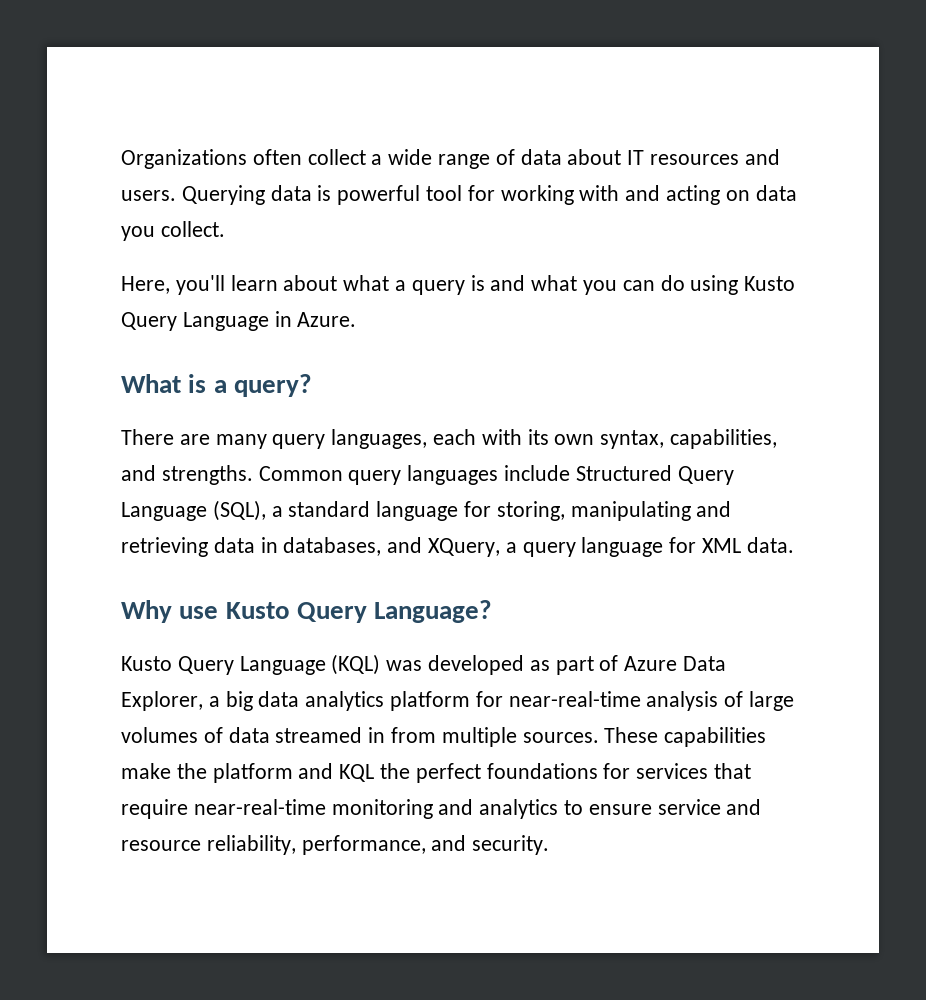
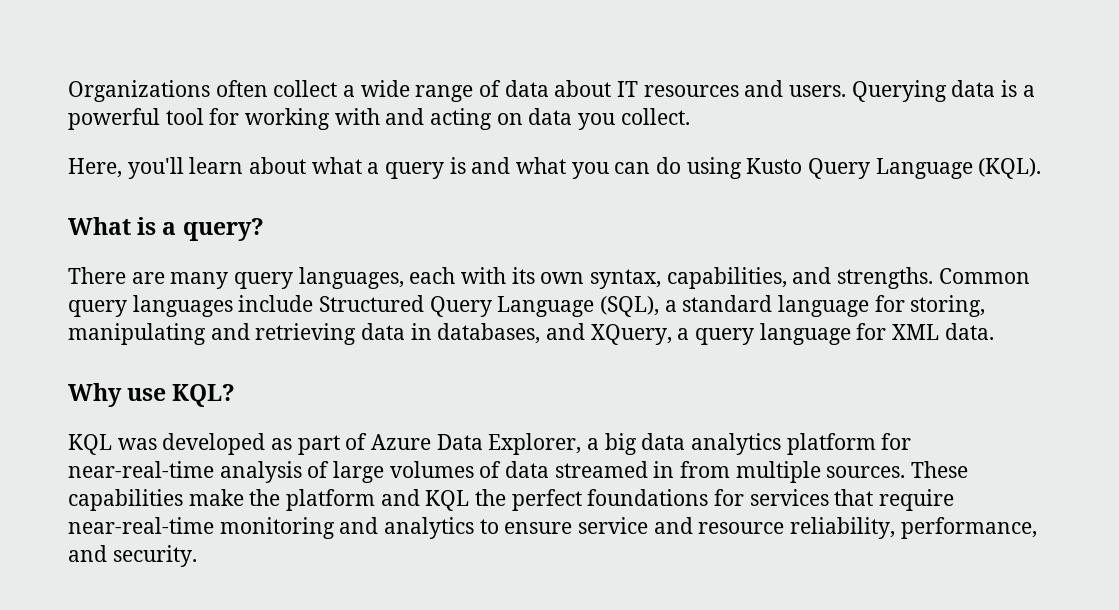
- Querying data is powerful tool for working with and acting on data you collect.
+ Querying data is a powerful tool for working with and acting on data you collect.
- Here, you'll learn about what a query is and what you can do using Kusto Query Language in Azure.
+ Here, you'll learn about what a query is and what you can do using Kusto Query Language (KQL).
- Why use Kusto Query Language?
- Kusto Query Language (KQL) was developed as part of Azure Data Explorer, a big data analytics platform for near-real-time analysis of large volumes of data streamed in from multiple sources.
+ Why use KQL?
+ KQL was developed as part of Azure Data Explorer, a big data analytics platform for near-real-time analysis of large volumes of data streamed in from multiple sources.

